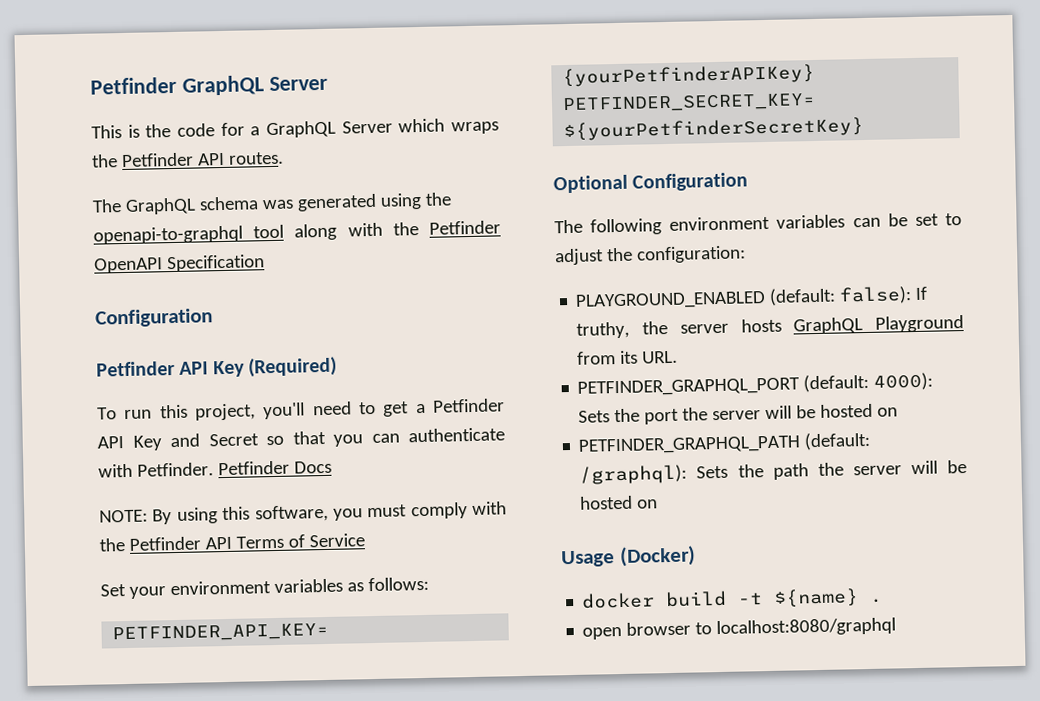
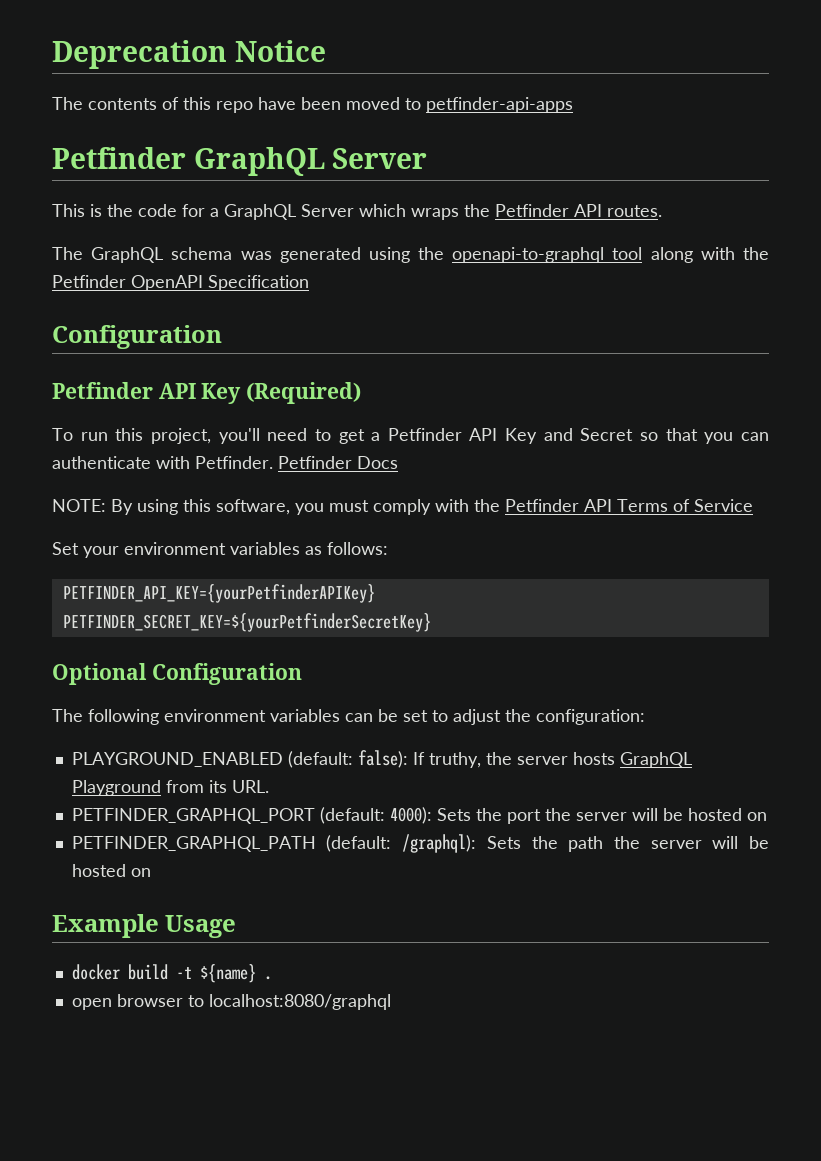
+ Deprecation Notice
+ The contents of this repo have been moved to petfinder-api-apps
- Usage (Docker)
+ Example Usage

